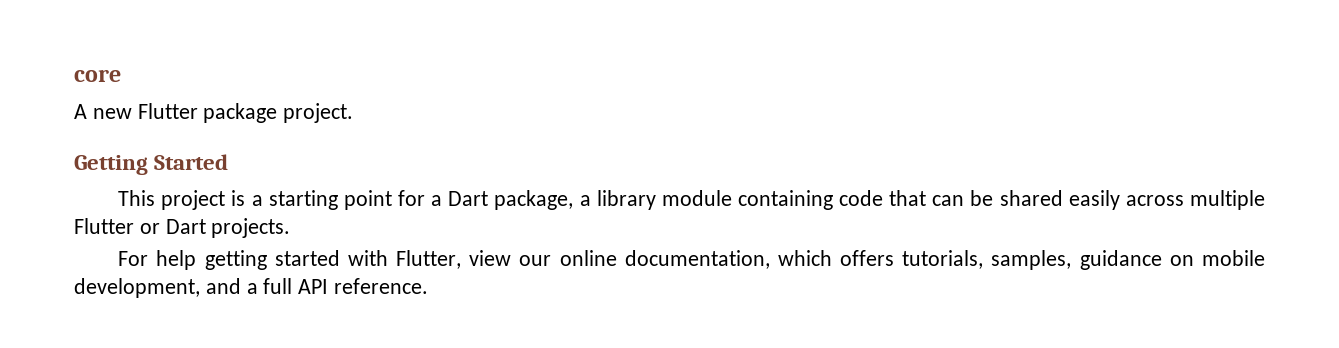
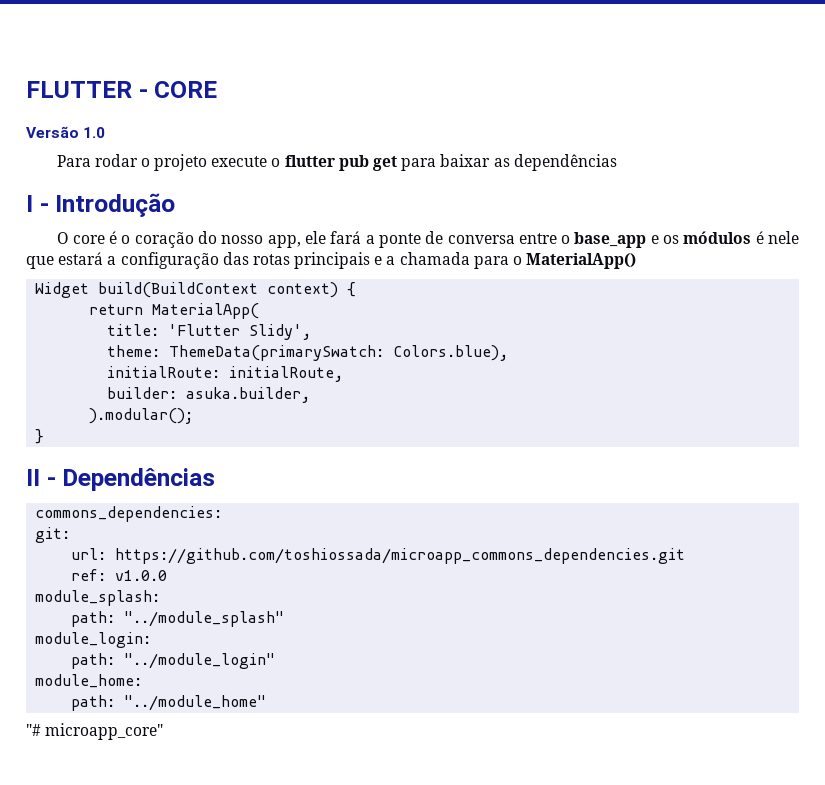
- core
- A new Flutter package project.
- Getting Started
- This project is a starting point for a Dart package, a library module containing code that can be shared easily across multiple Flutter or Dart projects.
- For help getting started with Flutter, view our online documentation, which offers tutorials, samples, guidance on mobile development, and a full API reference.
+ FLUTTER - CORE
+ Versão 1.0
+ Para rodar o projeto execute o flutter pub get para baixar as dependências
+ I - Introdução
+ O core é o coração do nosso app, ele fará a ponte de conversa entre o base_app e os módulos é nele que estará a configuração das rotas principais e a chamada para o MaterialApp()
+ Widget build(BuildContext context) {
+ return MaterialApp(
+ title: 'Flutter Slidy',
+ theme: ThemeData(primarySwatch: Colors.blue),
+ initialRoute: initialRoute,
+ builder: asuka.builder,
+ ).modular();
+ }
+ II - Dependências
+ commons_dependencies:
+ git:
+ url: https://github.com/toshiossada/microapp_commons_dependencies.git
+ ref: v1.0.0
+ module_splash:
+ path: "../module_splash"
+ module_login:
+ path: "../module_login"
+ module_home:
+ path: "../module_home"
+ "# microapp_core"

